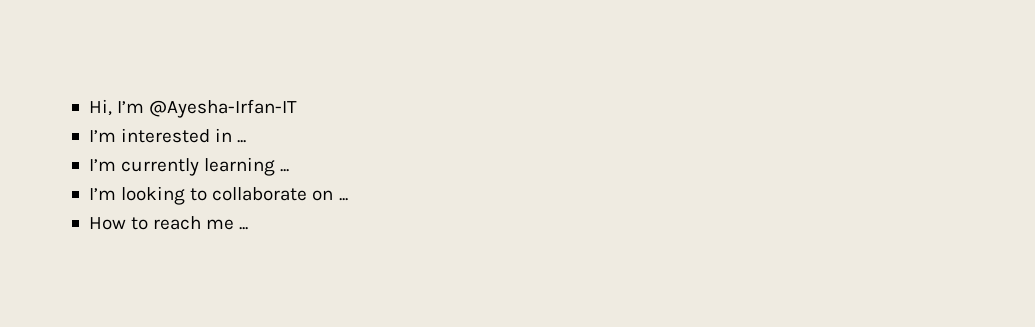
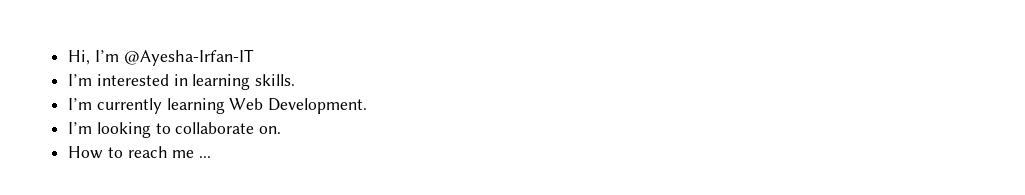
- I’m interested in ...
+ I’m interested in learning skills.
- I’m currently learning ...
+ I’m currently learning Web Development.
- I’m looking to collaborate on ...
+ I’m looking to collaborate on.

